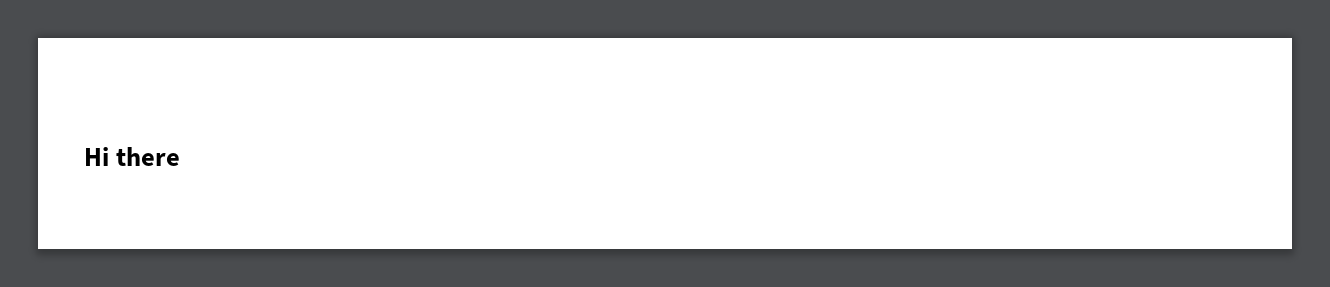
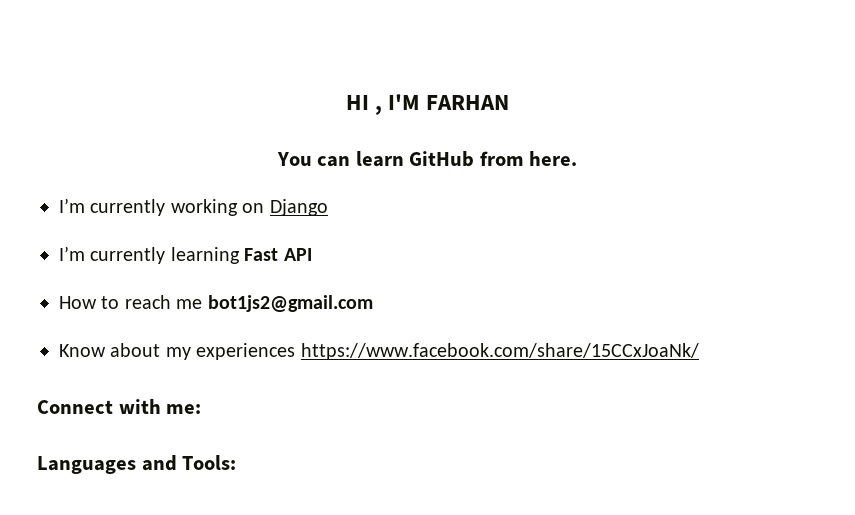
- Hi there
+ HI , I'M FARHAN
+ You can learn GitHub from here.
+ I’m currently working on Django
+ I’m currently learning Fast API
+ How to reach me bot1js2@gmail.com
+ Know about my experiences https://www.facebook.com/share/15CCxJoaNk/
+ Connect with me:
+ Languages and Tools:

